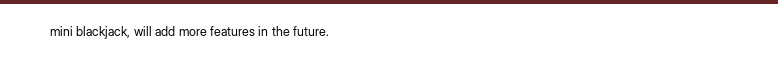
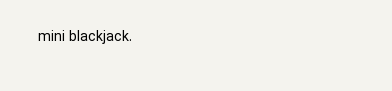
- mini blackjack, will add more features in the future.
+ mini blackjack.

